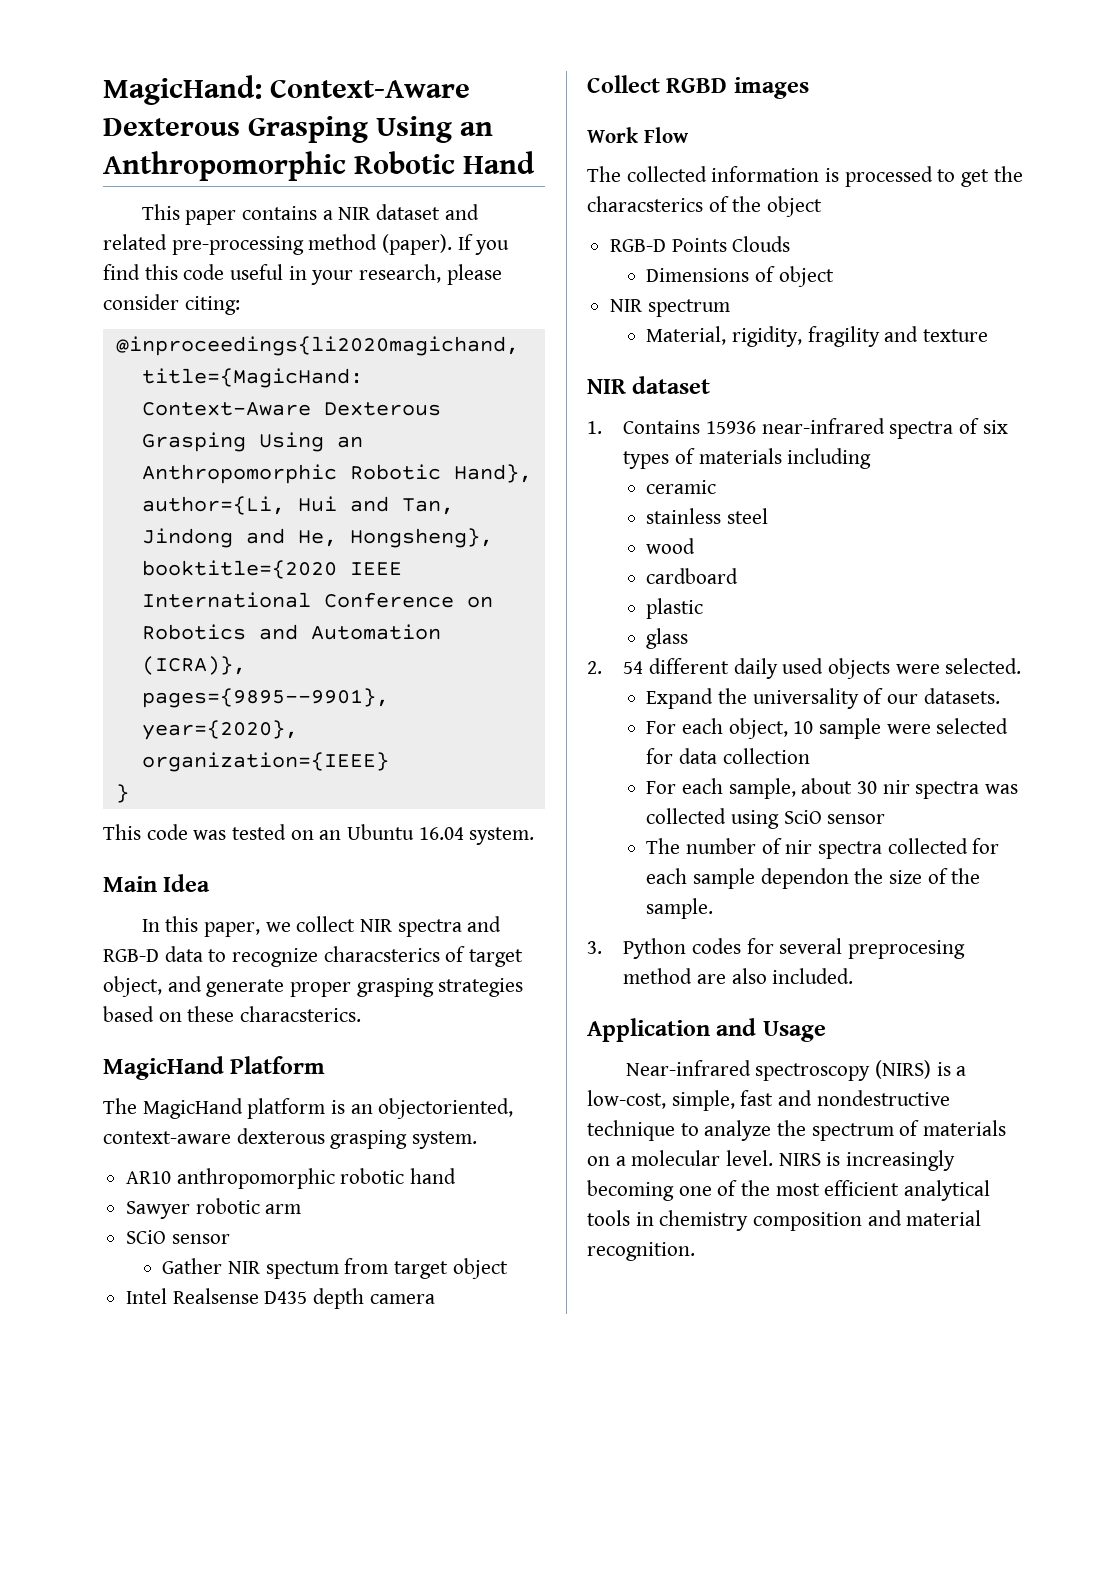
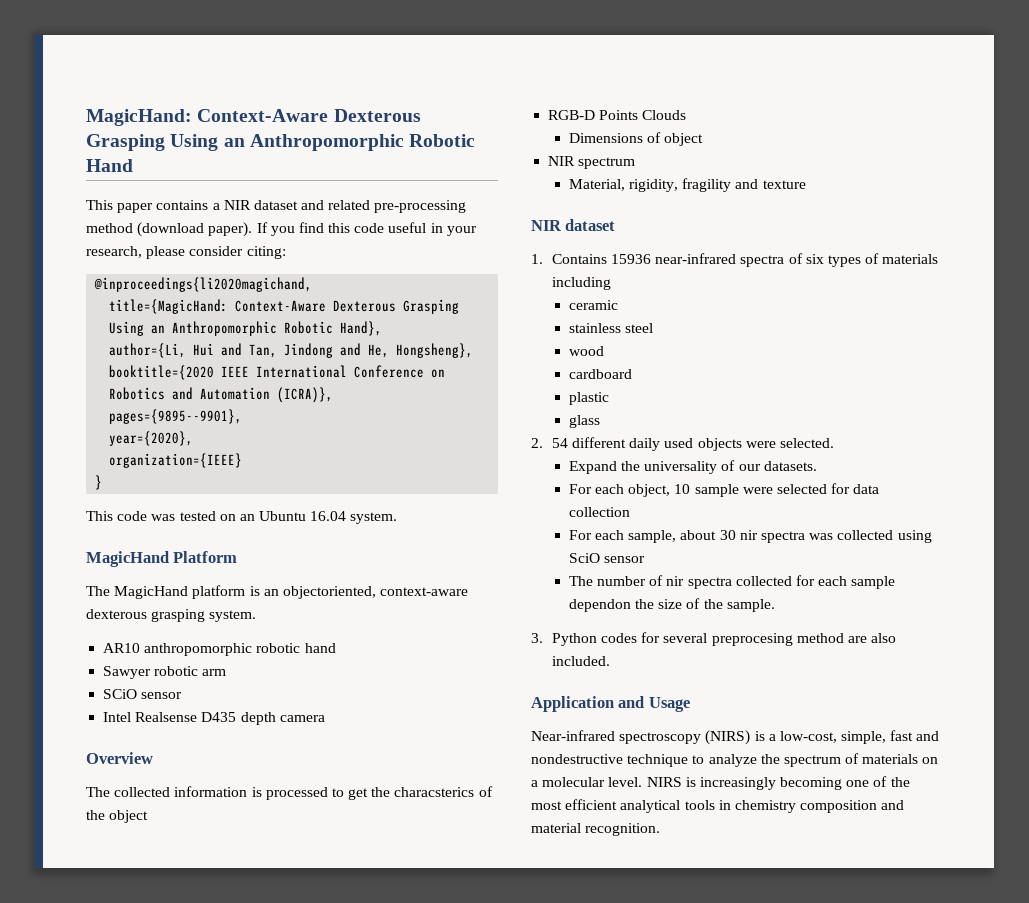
- This paper contains a NIR dataset and related pre-processing method (paper).
+ This paper contains a NIR dataset and related pre-processing method (download paper).
- Main Idea
- In this paper, we collect NIR spectra and RGB-D data to recognize characsterics of target object, and generate proper grasping strategies based on these characsterics.
- Gather NIR spectum from target object
- Collect RGBD images
- Work Flow
+ Overview

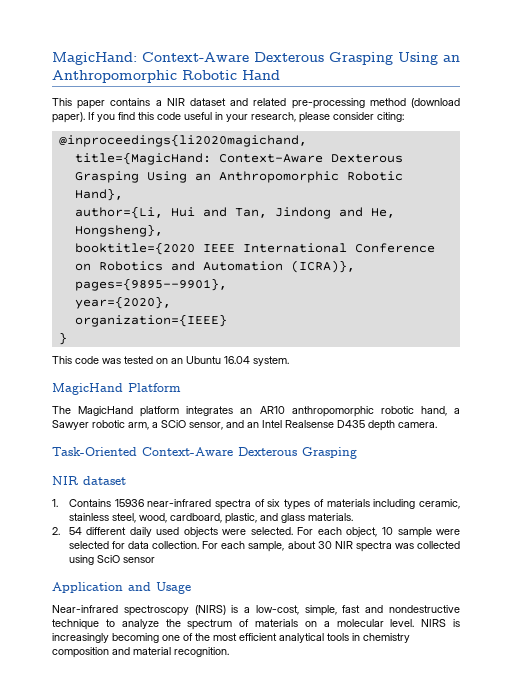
- The MagicHand platform is an objectoriented, context-aware dexterous grasping system.
- AR10 anthropomorphic robotic hand
- Sawyer robotic arm
- SCiO sensor
- Intel Realsense D435 depth camera
- Overview
- The collected information is processed to get the characsterics of the object
- RGB-D Points Clouds
- Dimensions of object
- NIR spectrum
- Material, rigidity, fragility and texture
+ The MagicHand platform integrates an AR10 anthropomorphic robotic hand, a Sawyer robotic arm, a SCiO sensor, and an Intel Realsense D435 depth camera.
+ Task-Oriented Context-Aware Dexterous Grasping
- 1. Contains 15936 near-infrared spectra of six types of materials including
- ceramic
- stainless steel
- wood
- cardboard
- plastic
- glass
+ 1. Contains 15936 near-infrared spectra of six types of materials including ceramic, stainless steel, wood, cardboard, plastic, and glass materials.
- 2. 54 different daily used objects were selected.
- Expand the universality of our datasets.
- For each object, 10 sample were selected for data collection
- For each sample, about 30 nir spectra was collected using SciO sensor
+ 2. 54 different daily used objects were selected. For each object, 10 sample were selected for data collection. For each sample, about 30 NIR spectra was collected using SciO sensor
- The number of nir spectra collected for each sample dependon the size of the sample.
- 3. Python codes for several preprocesing method are also included.

